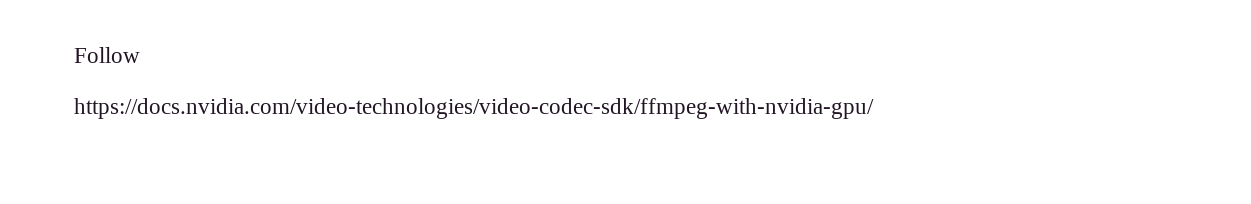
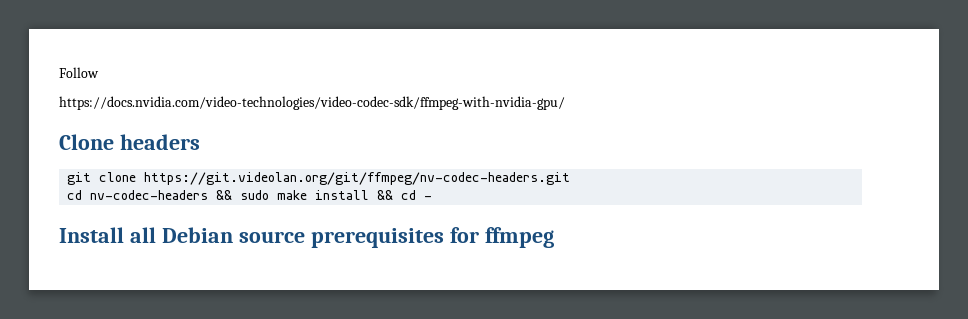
+ Clone headers
+ git clone https://git.videolan.org/git/ffmpeg/nv-codec-headers.git
+ cd nv-codec-headers && sudo make install && cd -
+ Install all Debian source prerequisites for ffmpeg

